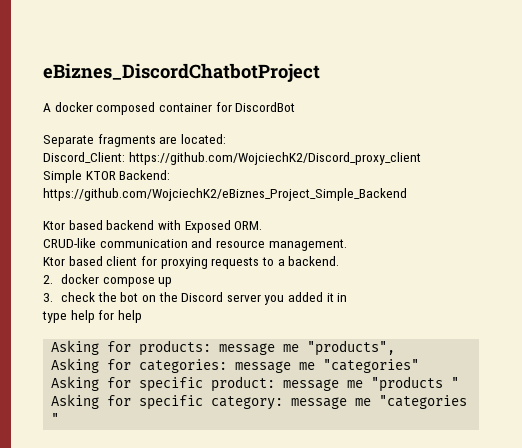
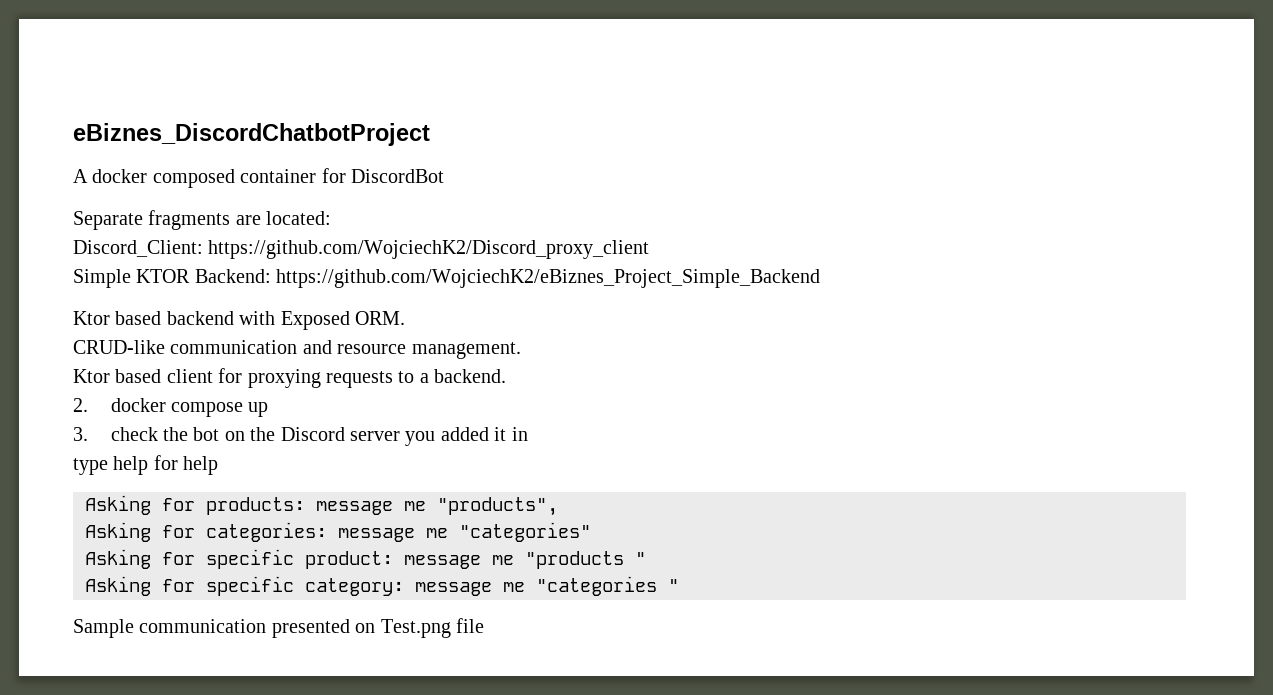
+ Sample communication presented on Test.png file

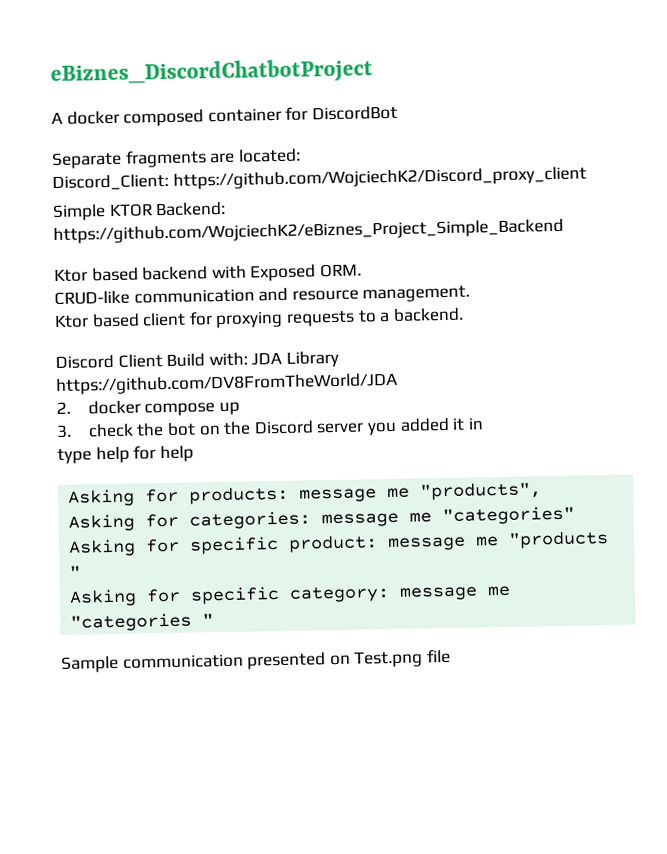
+ Discord Client Build with: JDA Library https://github.com/DV8FromTheWorld/JDA

